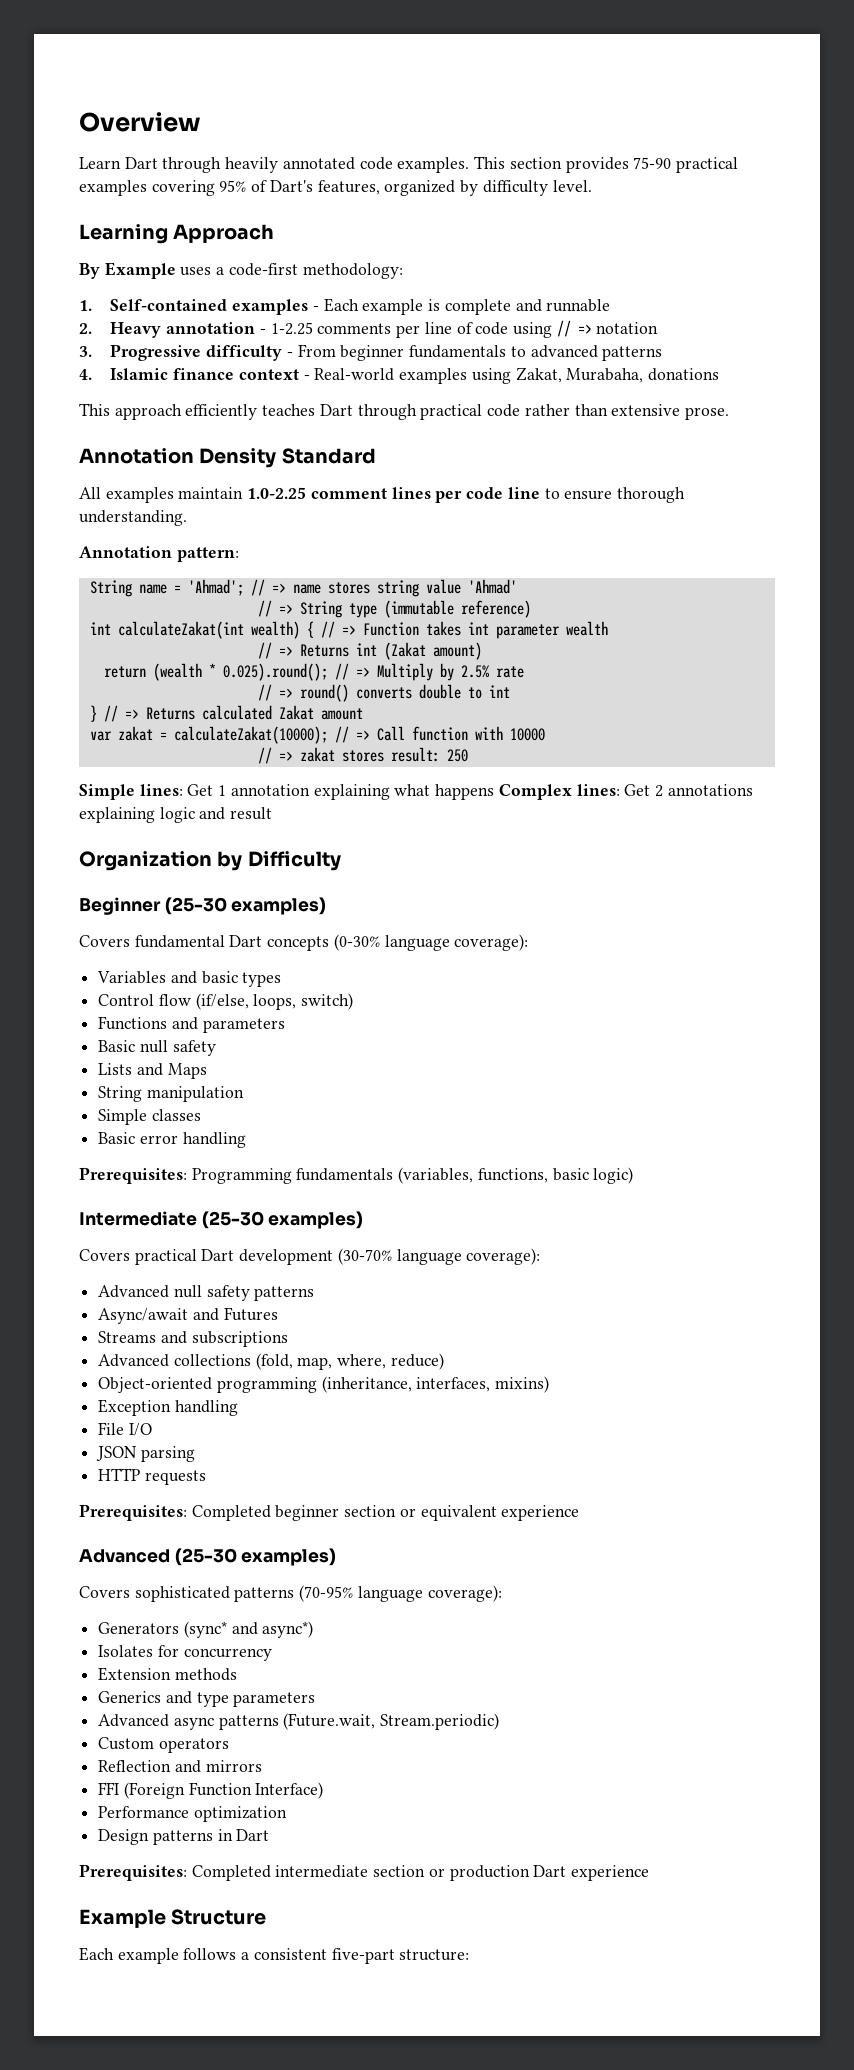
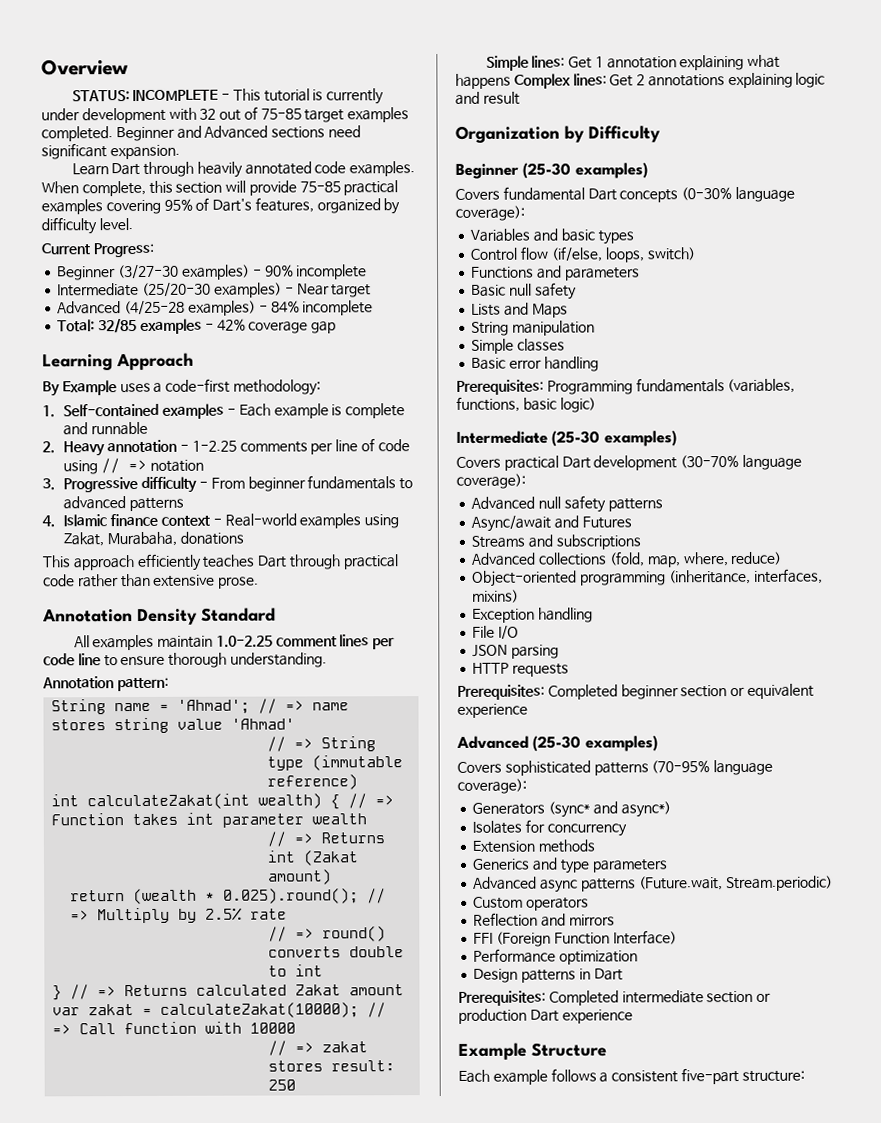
+ STATUS: INCOMPLETE - This tutorial is currently under development with 32 out of 75-85 target examples completed. Beginner and Advanced sections need significant expansion.
- This section provides 75-90 practical examples covering 95% of Dart's features, organized by difficulty level.
+ When complete, this section will provide 75-85 practical examples covering 95% of Dart's features, organized by difficulty level.
+ Current Progress:
+ Beginner (3/27-30 examples) - 90% incomplete
+ Intermediate (25/20-30 examples) - Near target
+ Advanced (4/25-28 examples) - 84% incomplete
+ Total: 32/85 examples - 42% coverage gap

